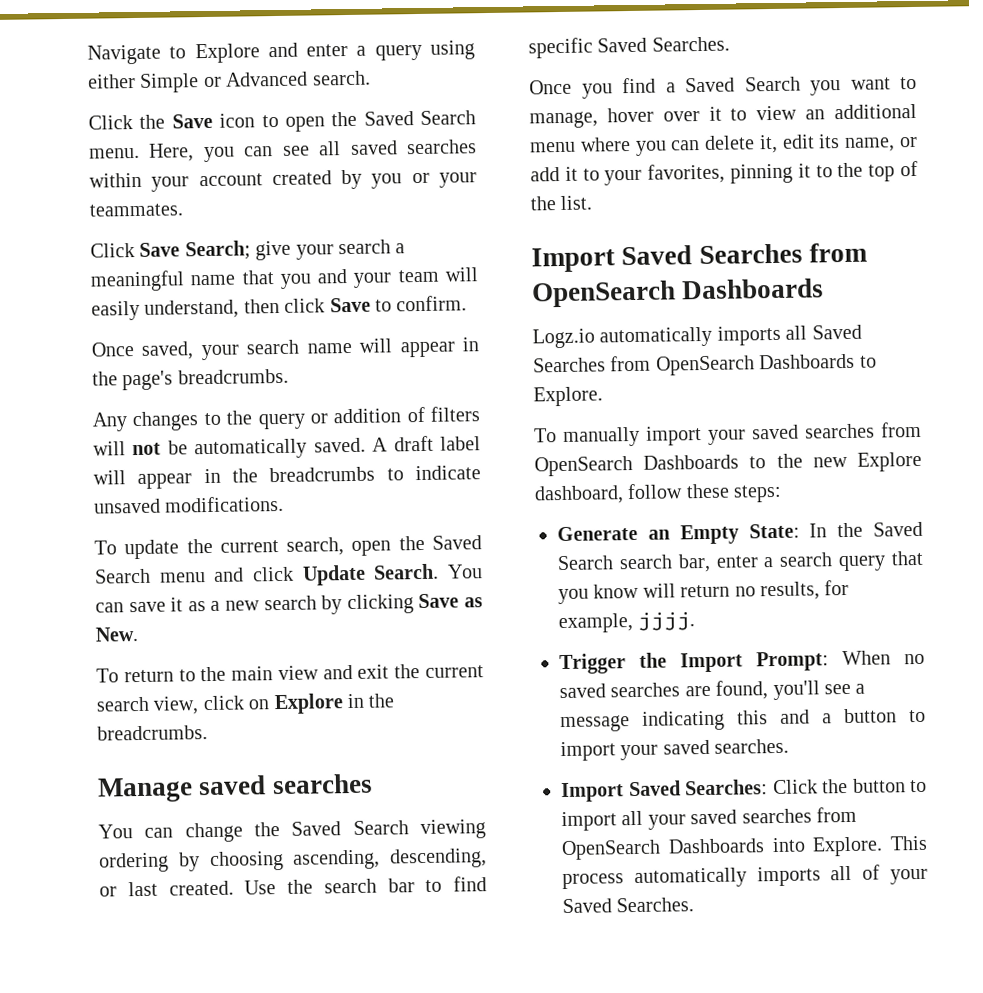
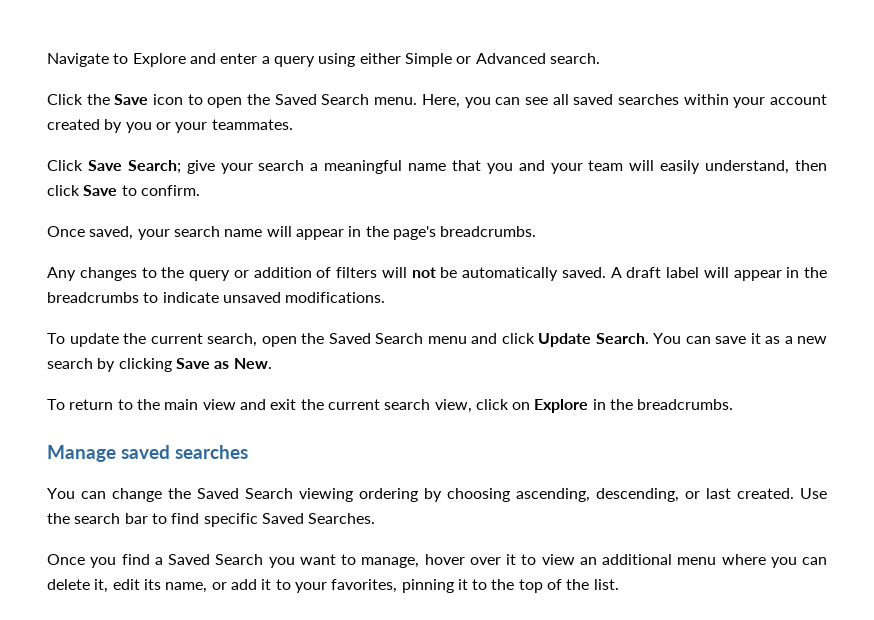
- Import Saved Searches from OpenSearch Dashboards
- Logz.io automatically imports all Saved Searches from OpenSearch Dashboards to Explore.
- To manually import your saved searches from OpenSearch Dashboards to the new Explore dashboard, follow these steps:
- Generate an Empty State: In the Saved Search search bar, enter a search query that you know will return no results, for example, jjjj.
- Trigger the Import Prompt: When no saved searches are found, you'll see a message indicating this and a button to import your saved searches.
- Import Saved Searches: Click the button to import all your saved searches from OpenSearch Dashboards into Explore. This process automatically imports all of your Saved Searches.

